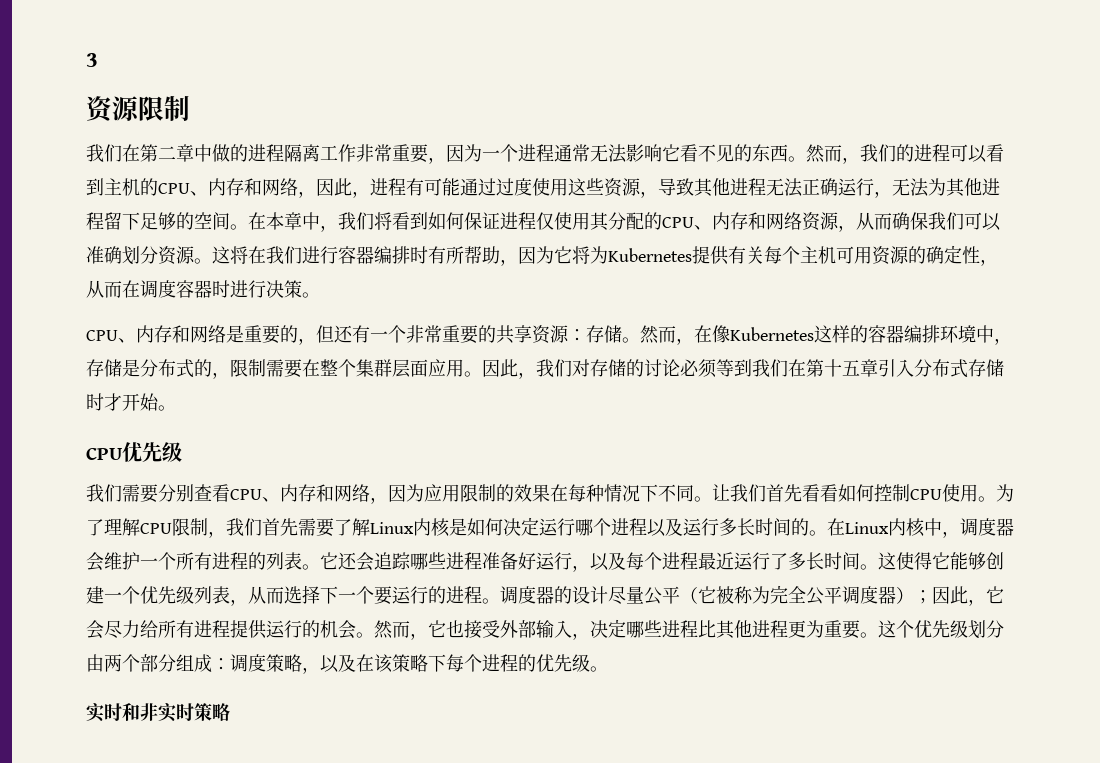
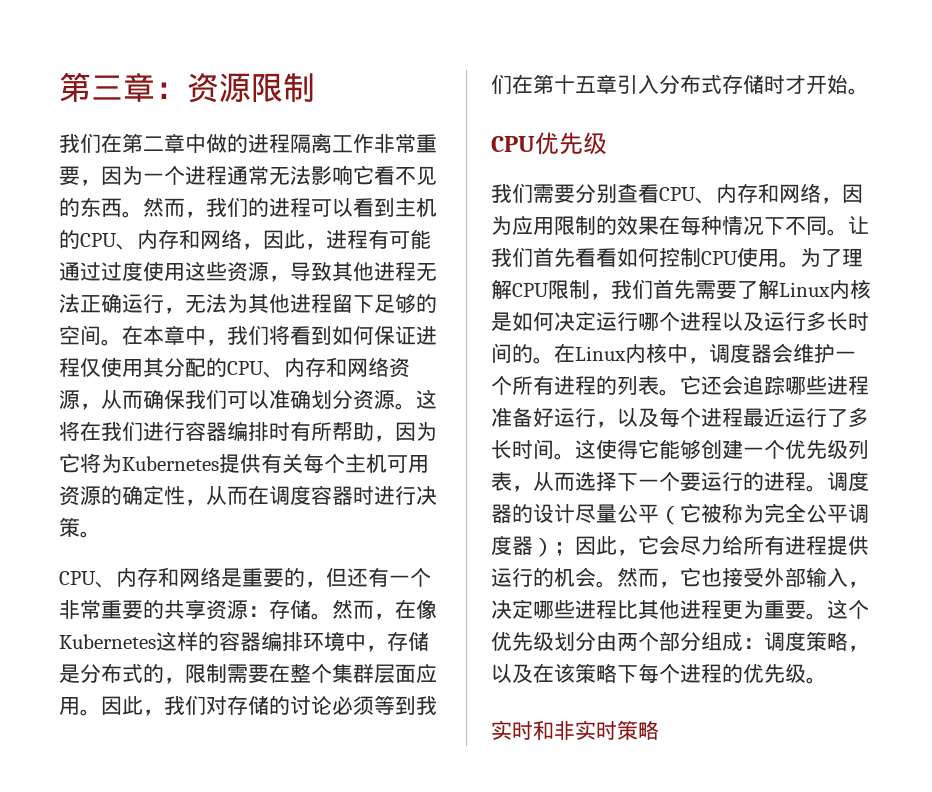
- 3
- 资源限制
+ 第三章：资源限制

